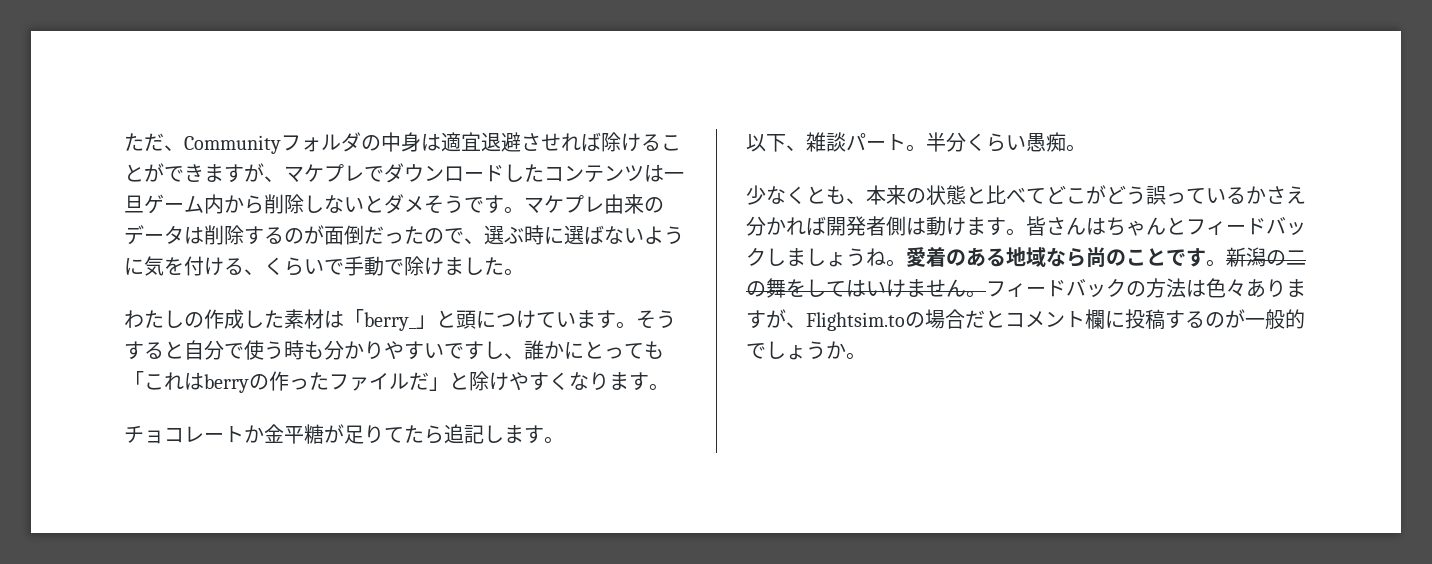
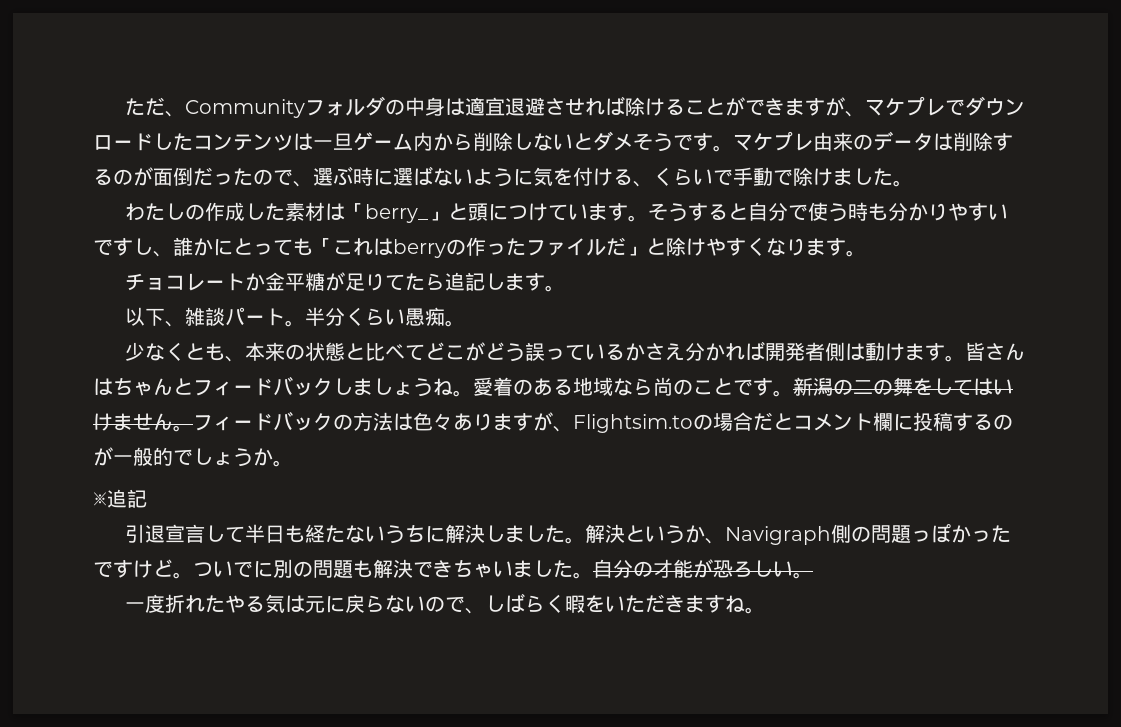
+ ※追記
+ 引退宣言して半日も経たないうちに解決しました。解決というか、Navigraph側の問題っぽかったですけど。ついでに別の問題も解決できちゃいました。自分の才能が恐ろしい。
+ 一度折れたやる気は元に戻らないので、しばらく暇をいただきますね。

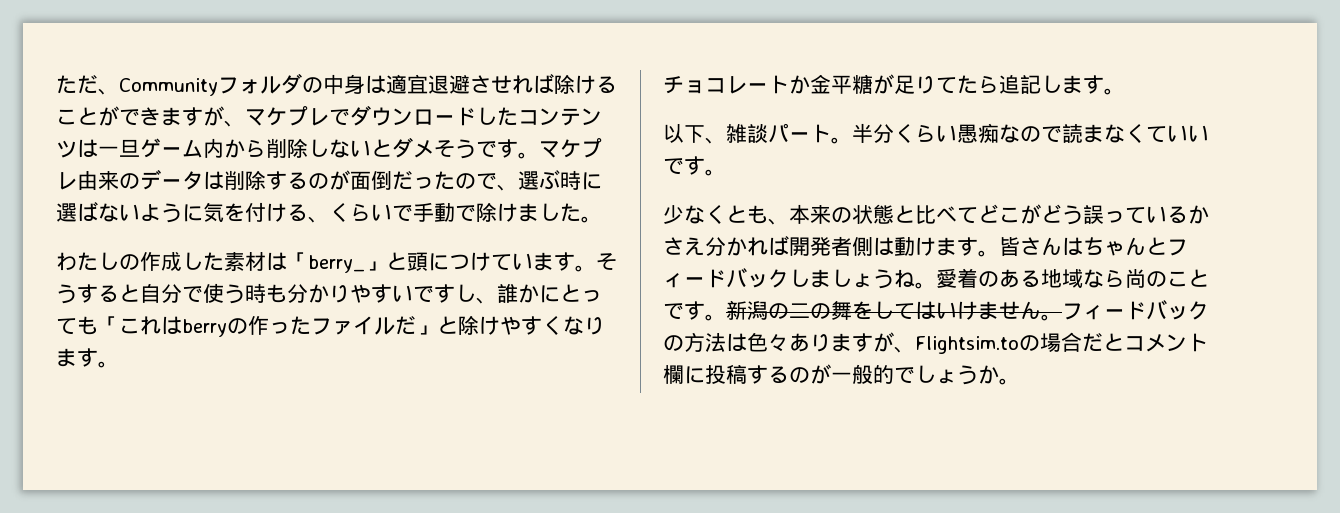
- 半分くらい愚痴。
+ 半分くらい愚痴なので読まなくていいです。
- ※追記
- 引退宣言して半日も経たないうちに解決しました。解決というか、Navigraph側の問題っぽかったですけど。ついでに別の問題も解決できちゃいました。自分の才能が恐ろしい。
- 一度折れたやる気は元に戻らないので、しばらく暇をいただきますね。

